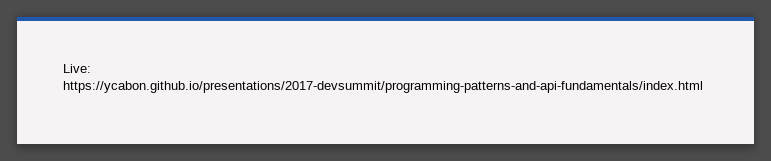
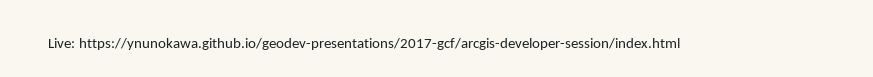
- Live: https://ycabon.github.io/presentations/2017-devsummit/programming-patterns-and-api-fundamentals/index.html
+ Live: https://ynunokawa.github.io/geodev-presentations/2017-gcf/arcgis-developer-session/index.html

